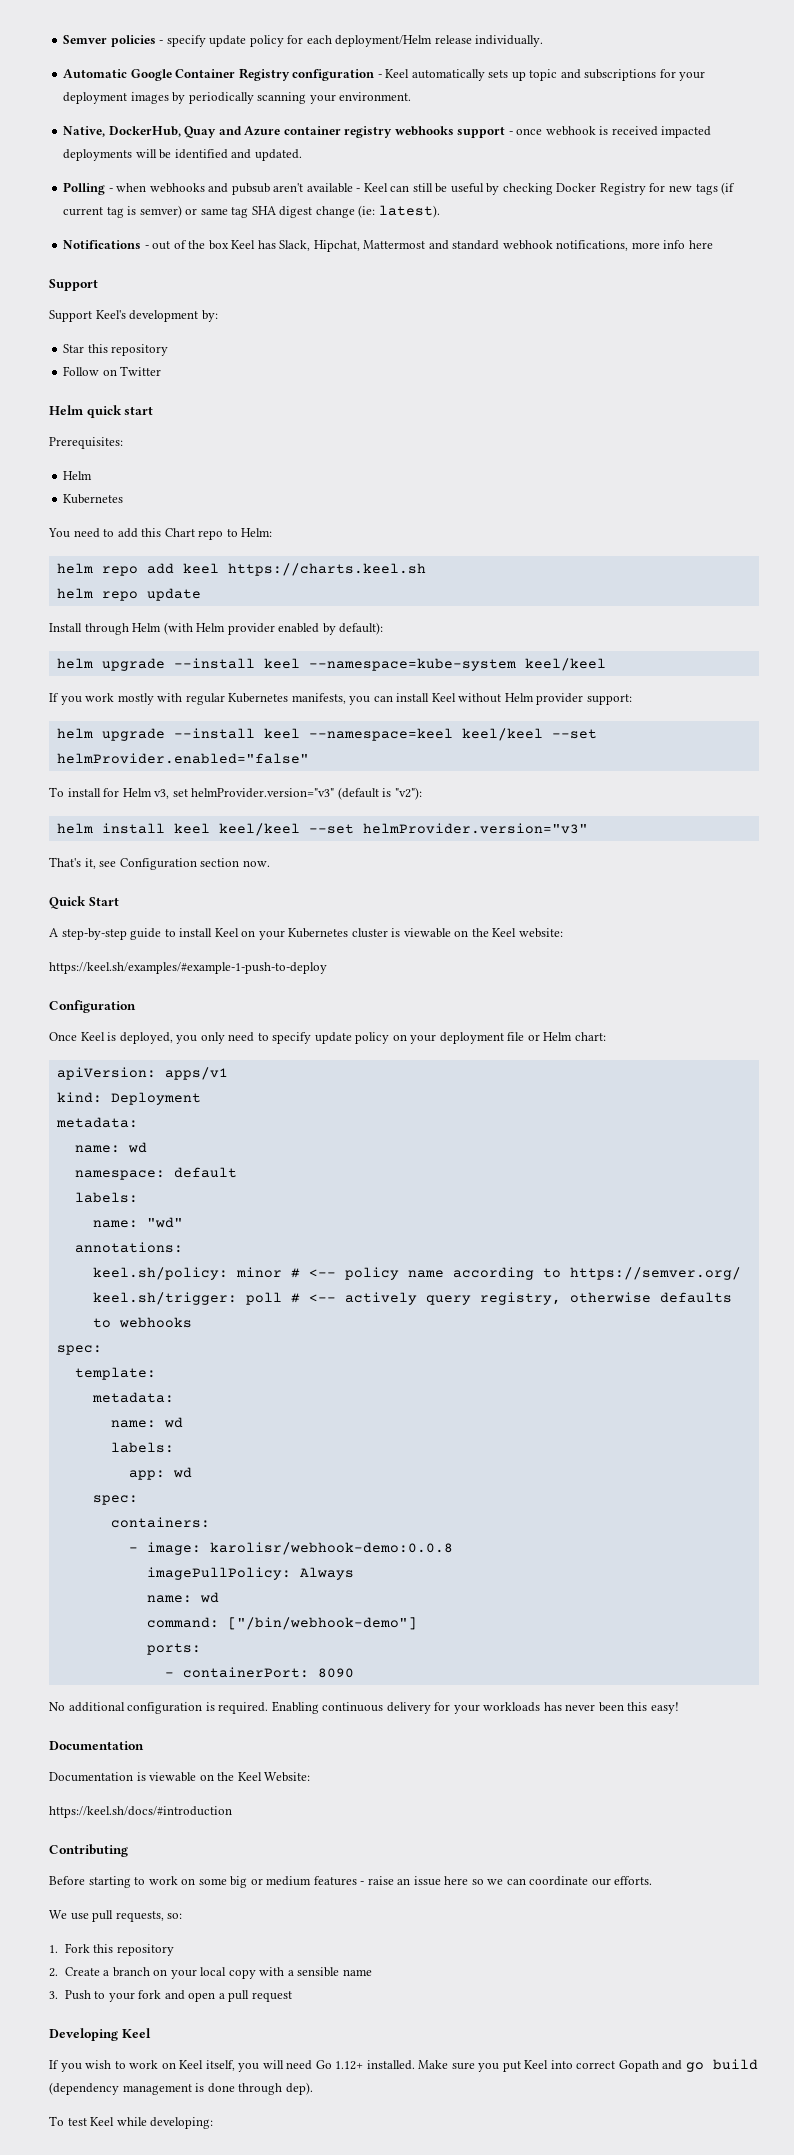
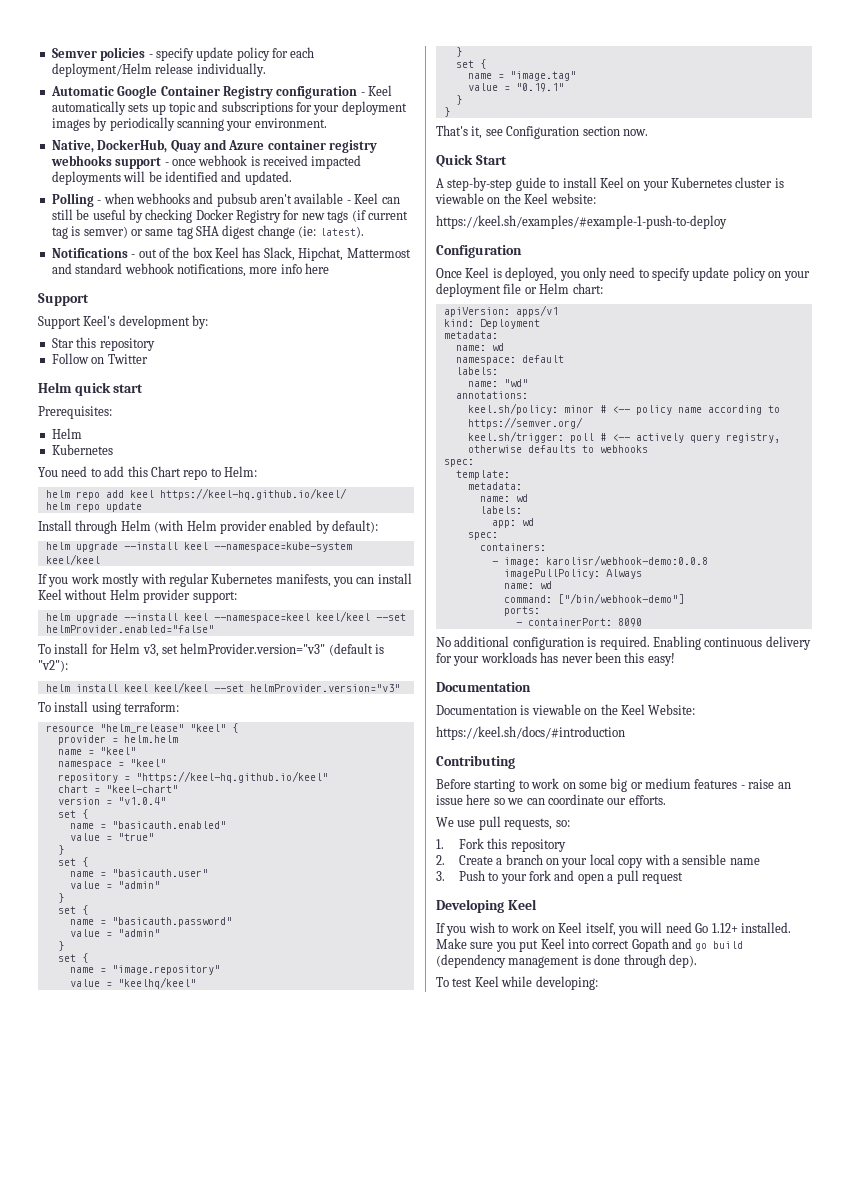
- helm repo add keel https://charts.keel.sh
+ helm repo add keel https://keel-hq.github.io/keel/
+ To install using terraform:
+ resource "helm_release" "keel" {
+ provider = helm.helm
+ name = "keel"
+ namespace = "keel"
+ repository = "https://keel-hq.github.io/keel"
+ chart = "keel-chart"
+ version = "v1.0.4"
+ set {
+ name = "basicauth.enabled"
+ value = "true"
+ }
+ set {
+ name = "basicauth.user"
+ value = "admin"
+ }
+ set {
+ name = "basicauth.password"
+ value = "admin"
+ }
+ set {
+ name = "image.repository"
+ value = "keelhq/keel"
+ }
+ set {
+ name = "image.tag"
+ value = "0.19.1"
+ }
+ }

